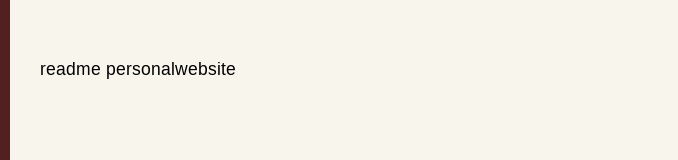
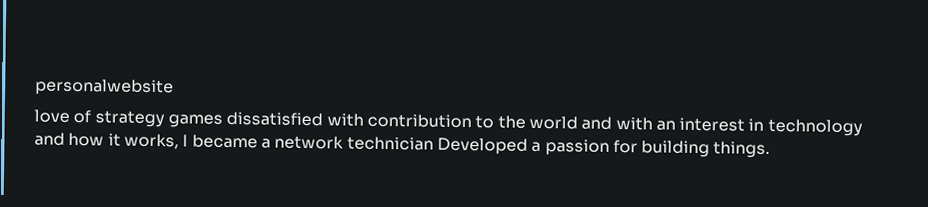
- readme personalwebsite
+ personalwebsite
+ love of strategy games dissatisfied with contribution to the world and with an interest in technology and how it works, I became a network technician Developed a passion for building things.

